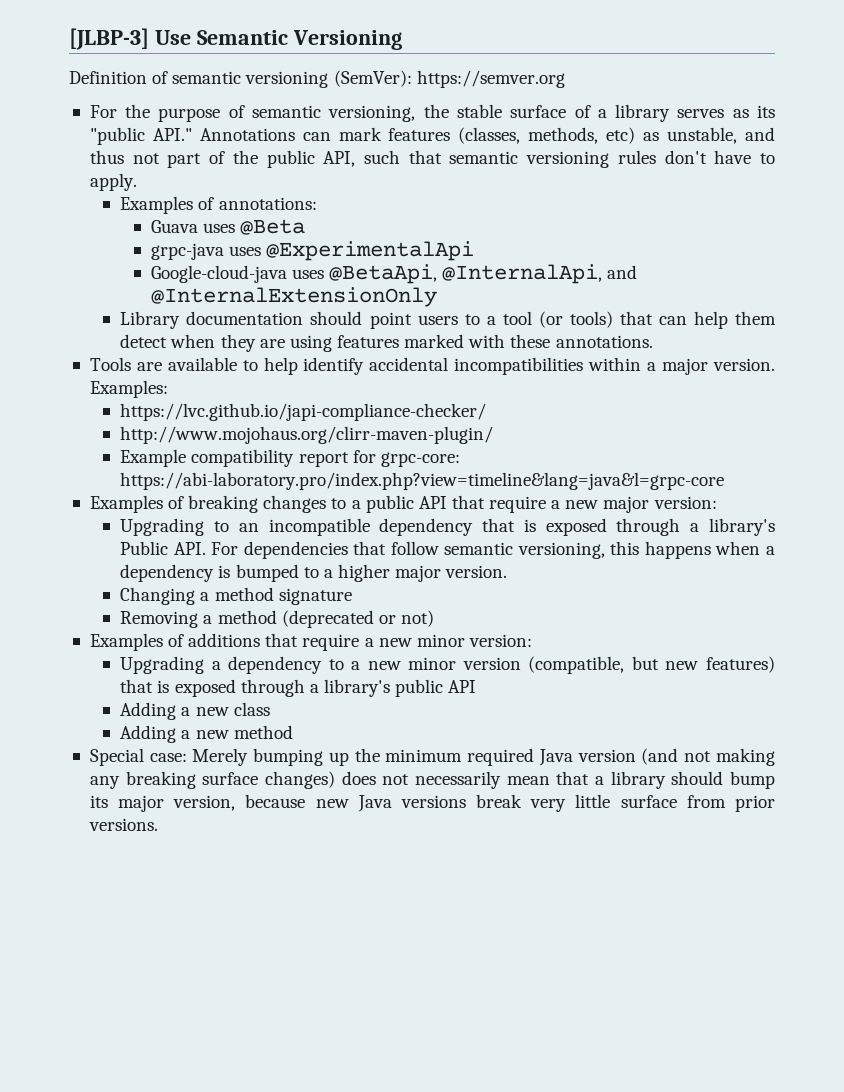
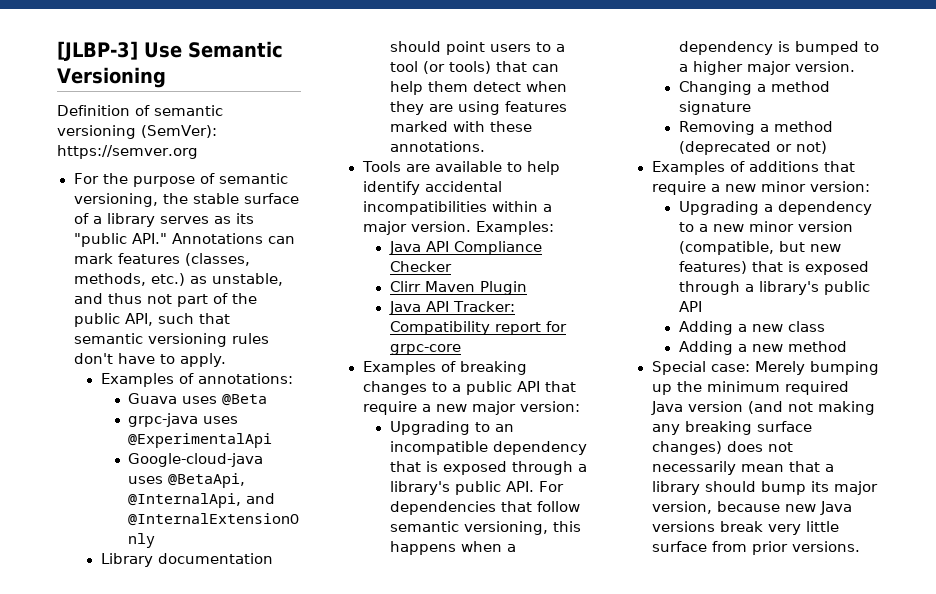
- For the purpose of semantic versioning, the stable surface of a library serves as its "public API." Annotations can mark features (classes, methods, etc) as unstable, and thus not part of the public API, such that semantic versioning rules don't have to apply.
+ For the purpose of semantic versioning, the stable surface of a library serves as its "public API." Annotations can mark features (classes, methods, etc.) as unstable, and thus not part of the public API, such that semantic versioning rules don't have to apply.
- https://lvc.github.io/japi-compliance-checker/
- http://www.mojohaus.org/clirr-maven-plugin/
- Example compatibility report for grpc-core: https://abi-laboratory.pro/index.php?view=timeline&lang=java&l=grpc-core
+ Java API Compliance Checker
+ Clirr Maven Plugin
+ Java API Tracker: Compatibility report for grpc-core
- Upgrading to an incompatible dependency that is exposed through a library's Public API. For dependencies that follow semantic versioning, this happens when a dependency is bumped to a higher major version.
+ Upgrading to an incompatible dependency that is exposed through a library's public API. For dependencies that follow semantic versioning, this happens when a dependency is bumped to a higher major version.

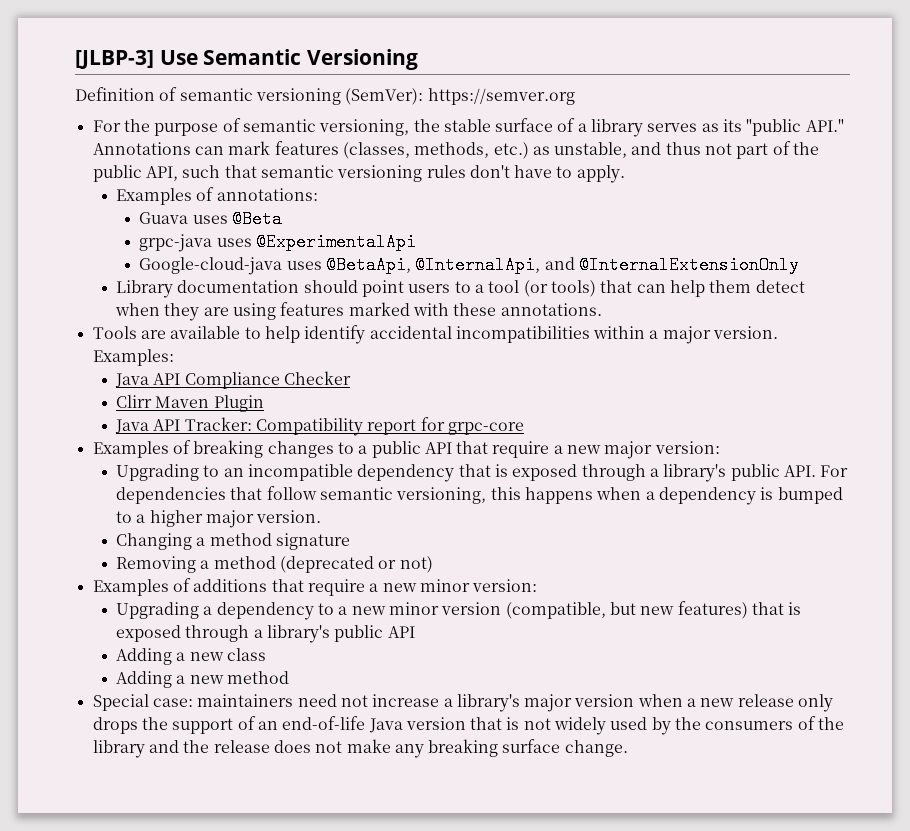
- Special case: Merely bumping up the minimum required Java version (and not making any breaking surface changes) does not necessarily mean that a library should bump its major version, because new Java versions break very little surface from prior versions.
+ Special case: maintainers need not increase a library's major version when a new release only drops the support of an end-of-life Java version that is not widely used by the consumers of the library and the release does not make any breaking surface change.

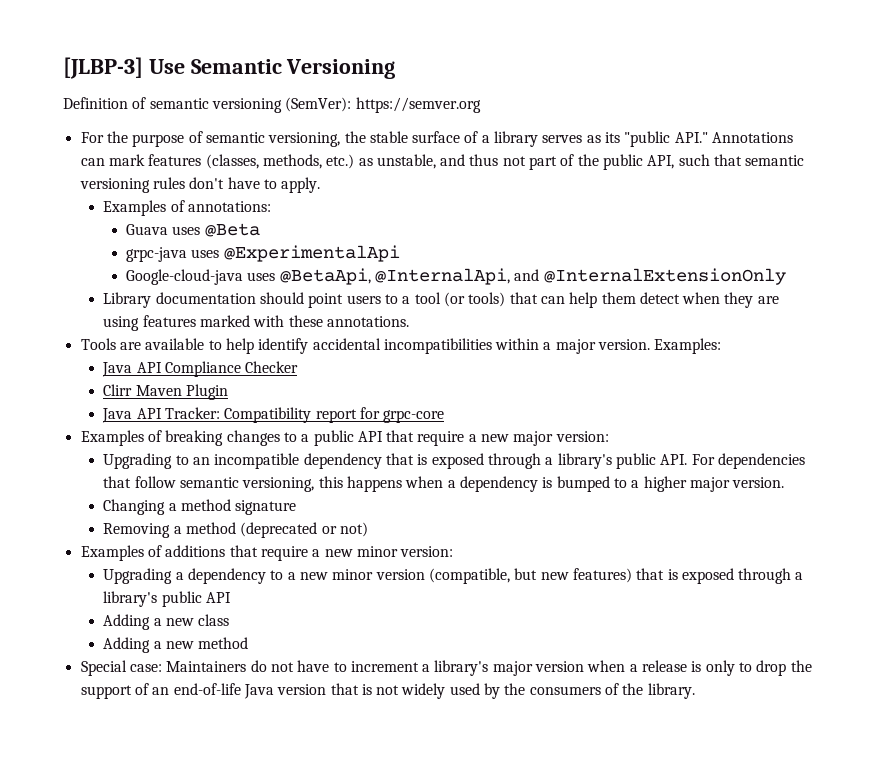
- Special case: maintainers need not increase a library's major version when a new release only drops the support of an end-of-life Java version that is not widely used by the consumers of the library and the release does not make any breaking surface change.
+ Special case: Maintainers do not have to increment a library's major version when a release is only to drop the support of an end-of-life Java version that is not widely used by the consumers of the library.

